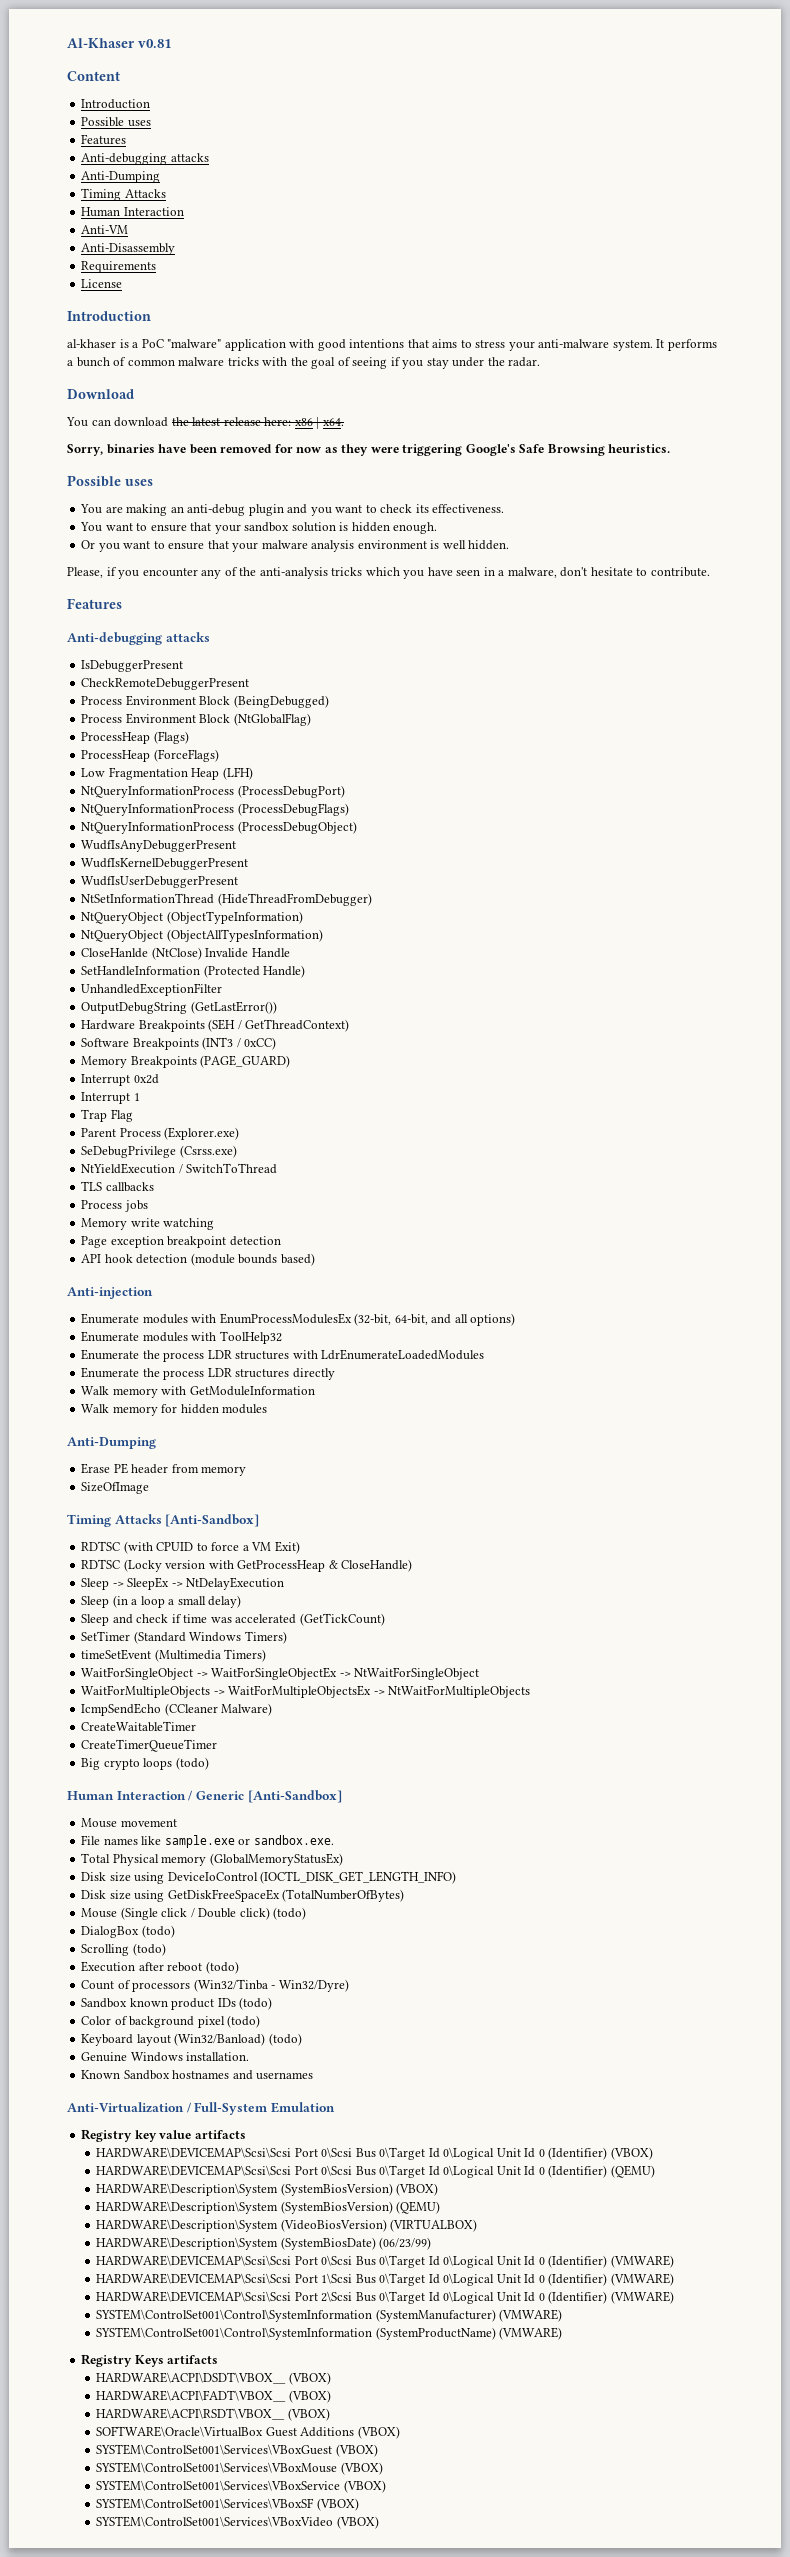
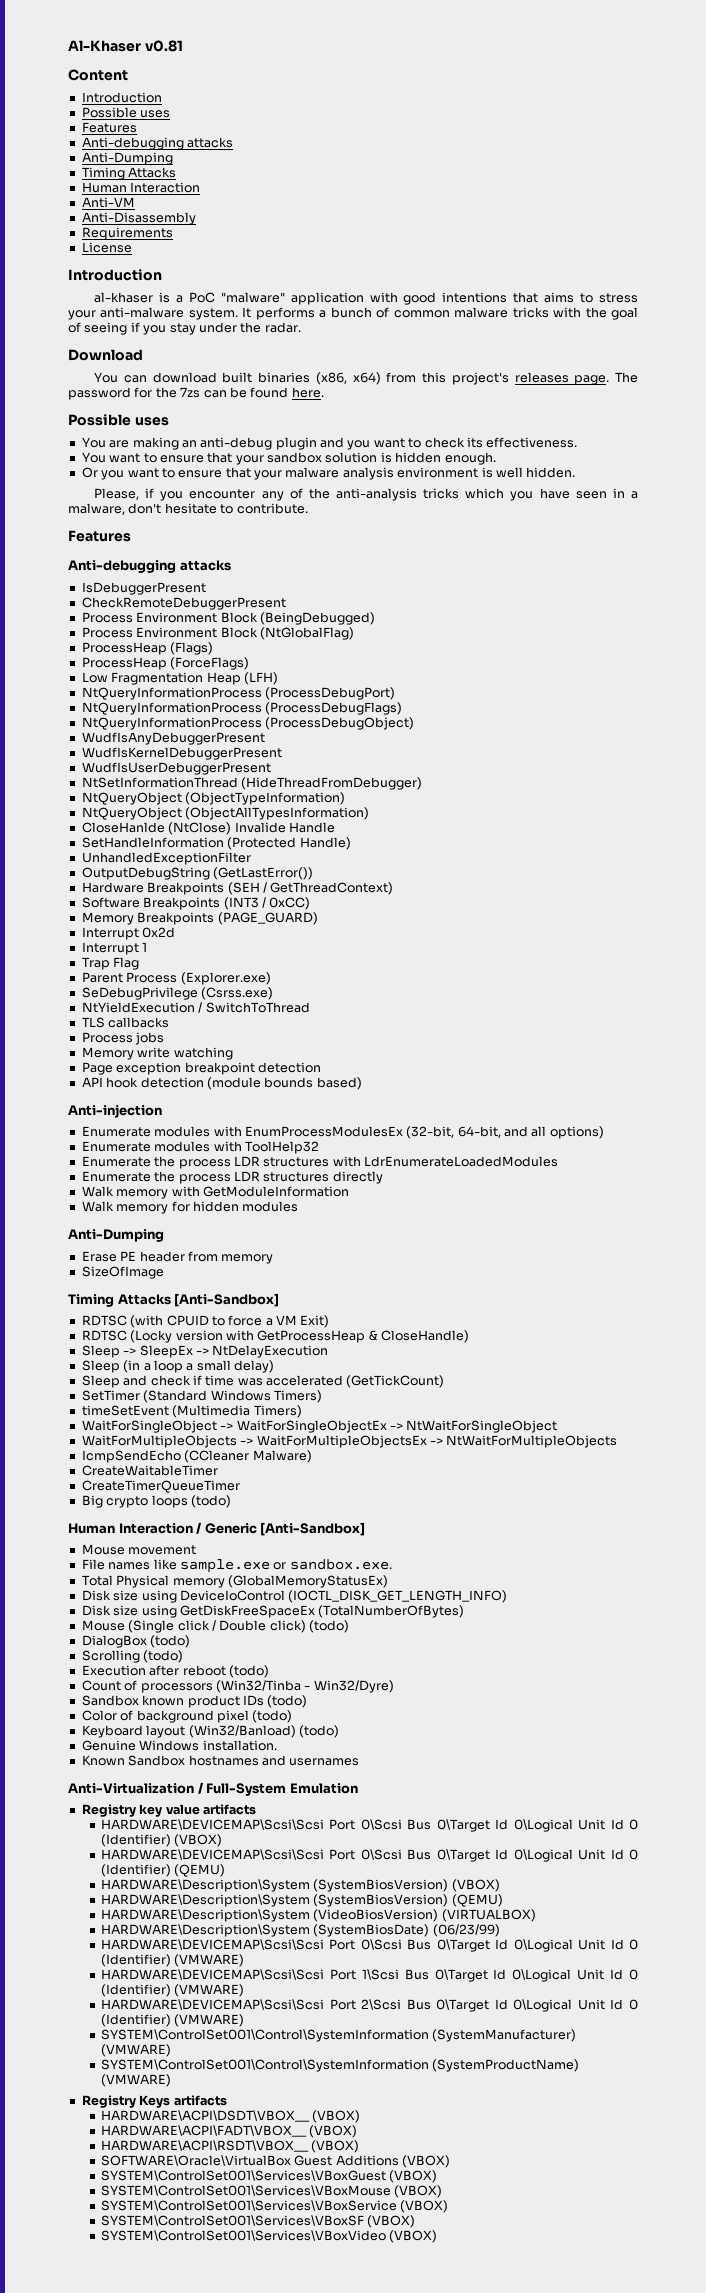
- You can download the latest release here: x86 | x64.
- Sorry, binaries have been removed for now as they were triggering Google's Safe Browsing heuristics.
+ You can download built binaries (x86, x64) from this project's releases page. The password for the 7zs can be found here.

